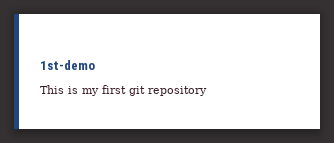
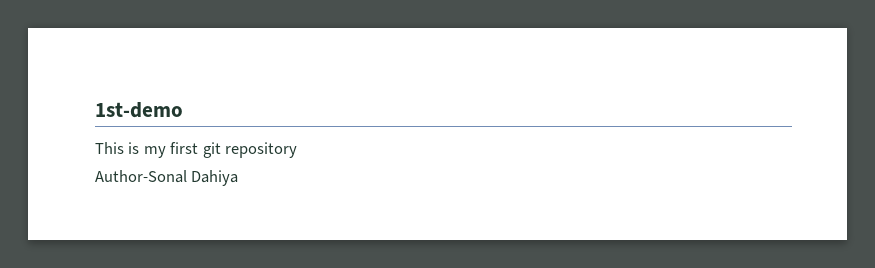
+ Author-Sonal Dahiya

